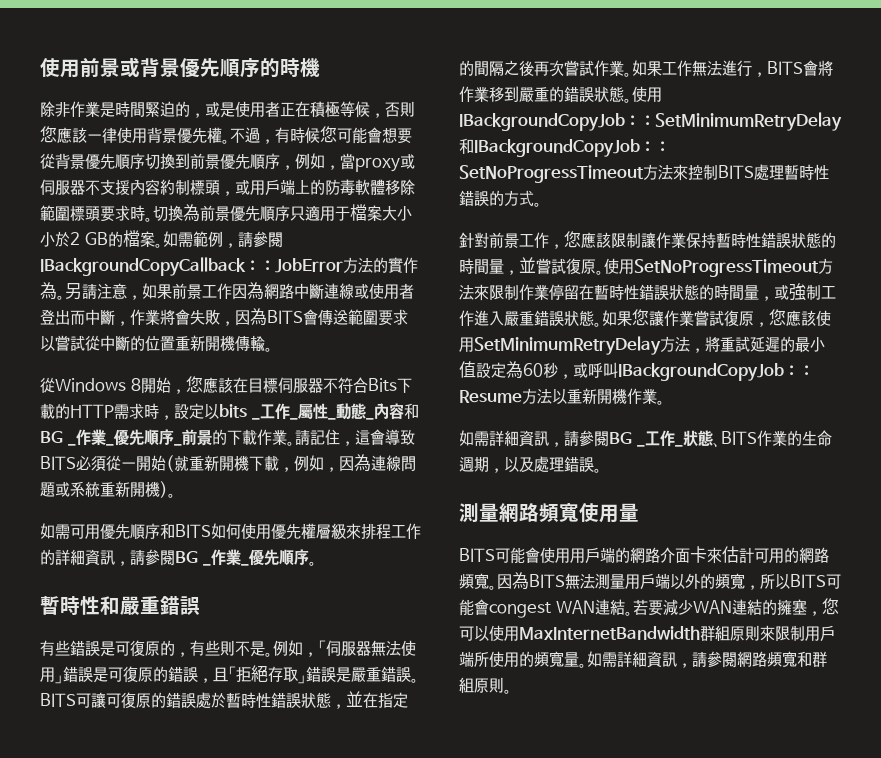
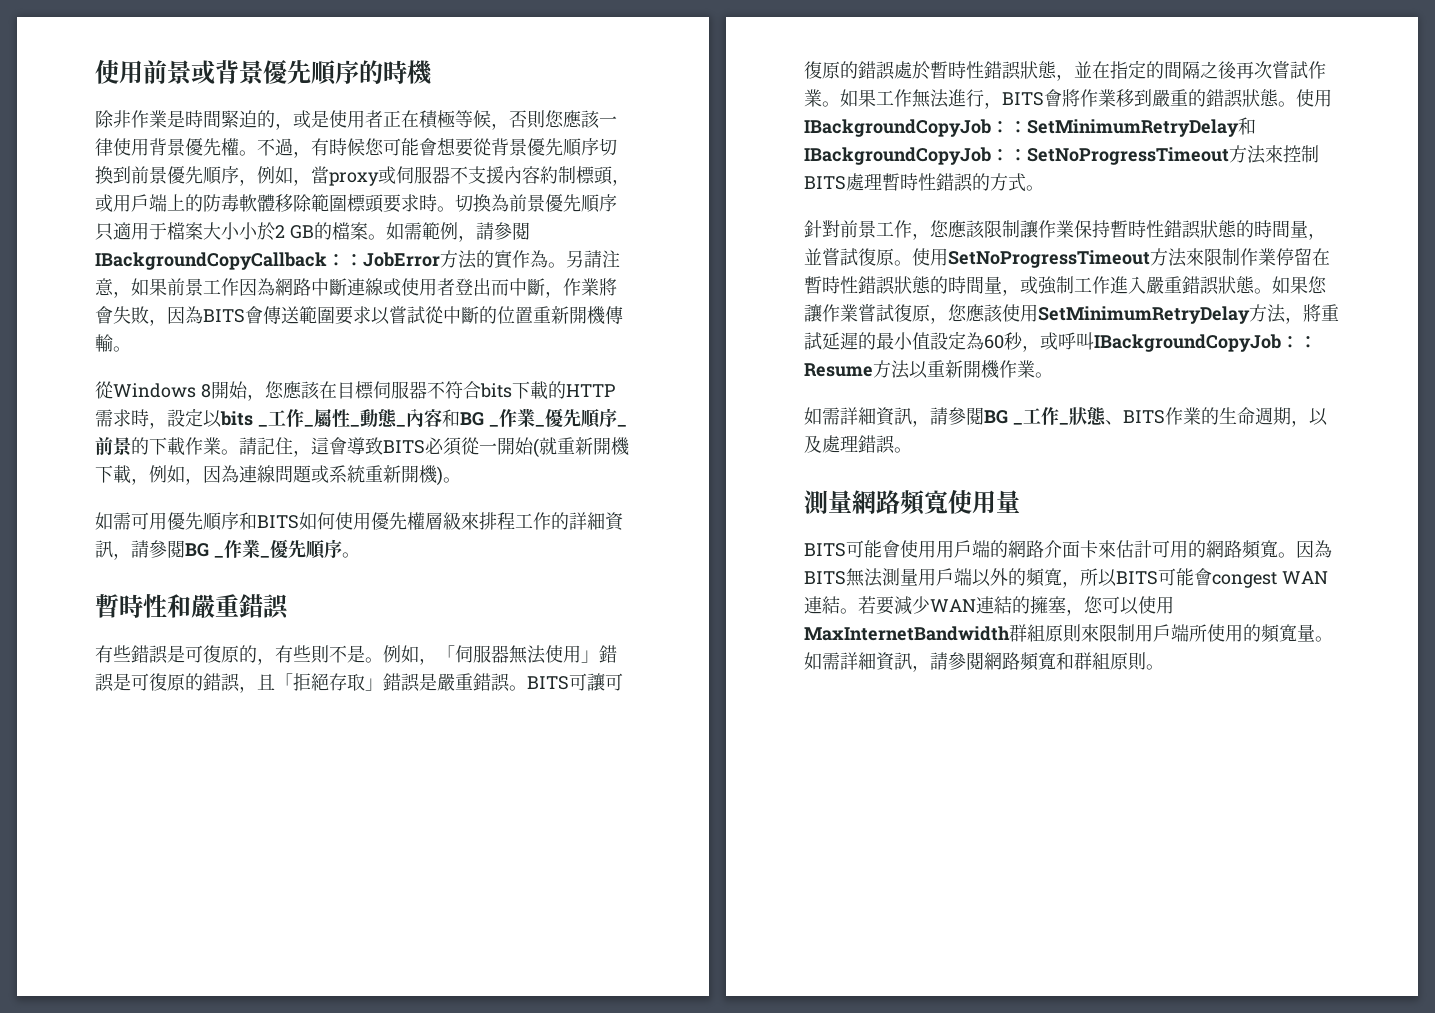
- 從Windows 8開始，您應該在目標伺服器不符合Bits下載的HTTP需求時，設定以bits _工作_屬性_動態_內容和BG _作業_優先順序_前景的下載作業。
+ 從Windows 8開始，您應該在目標伺服器不符合bits下載的HTTP需求時，設定以bits _工作_屬性_動態_內容和BG _作業_優先順序_前景的下載作業。

